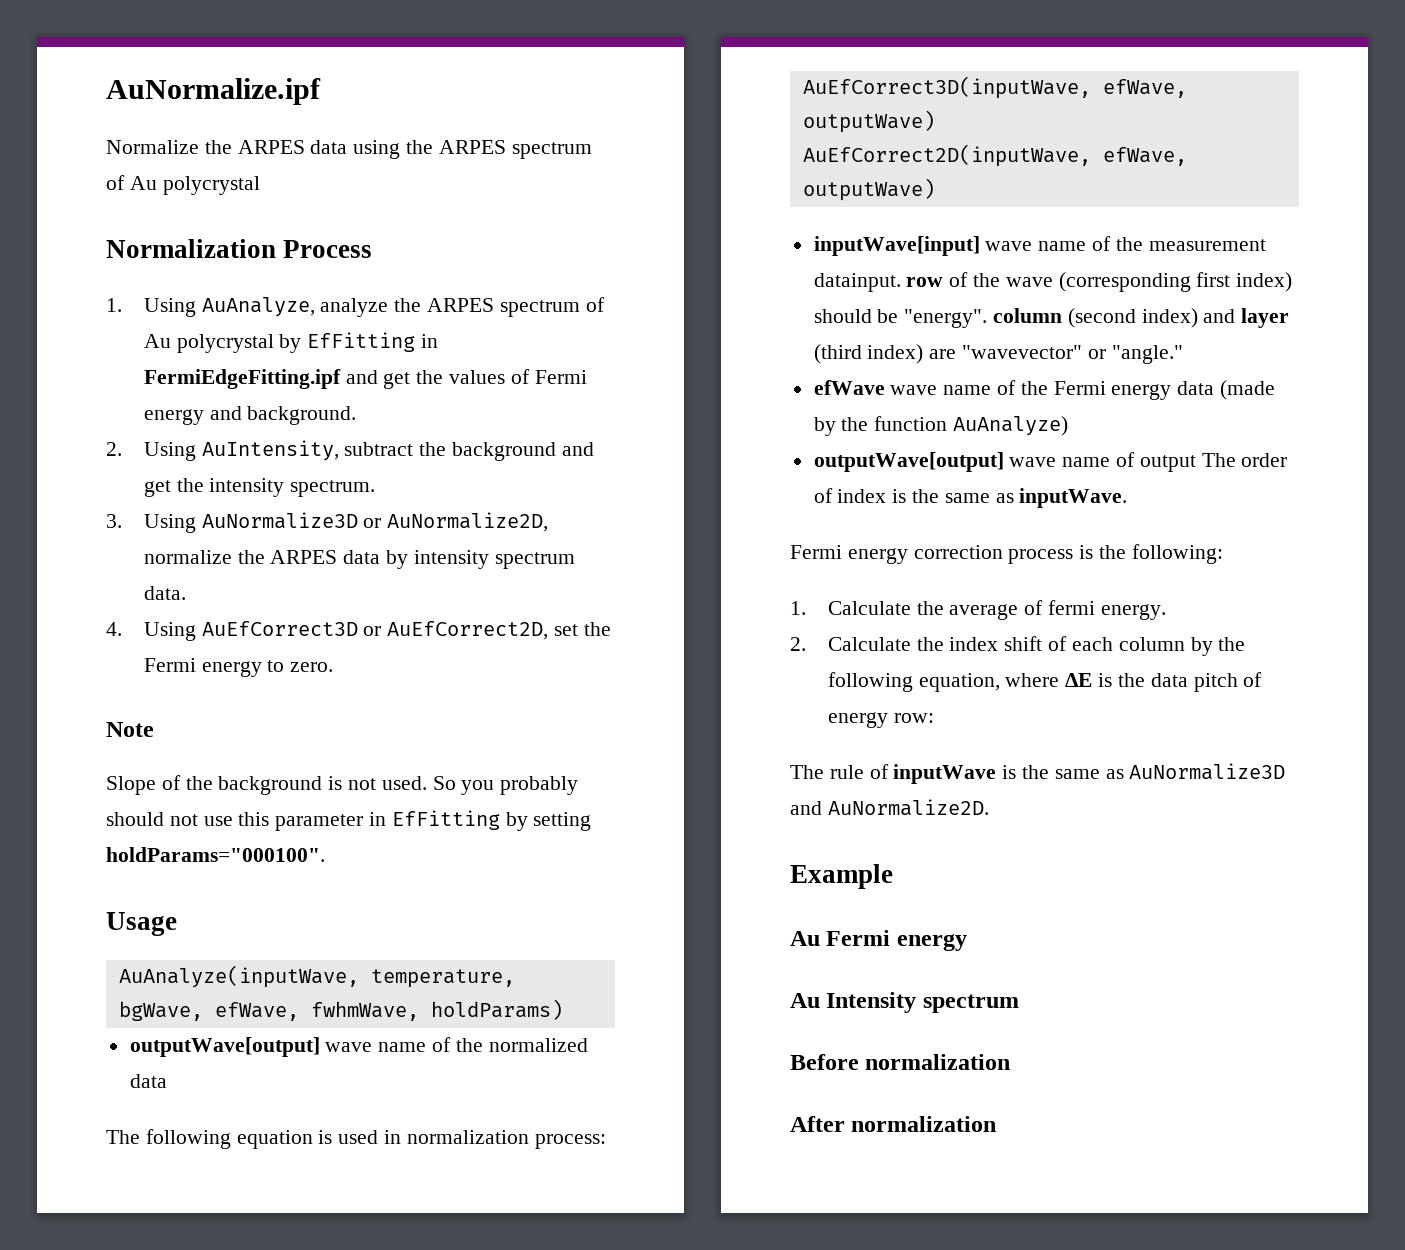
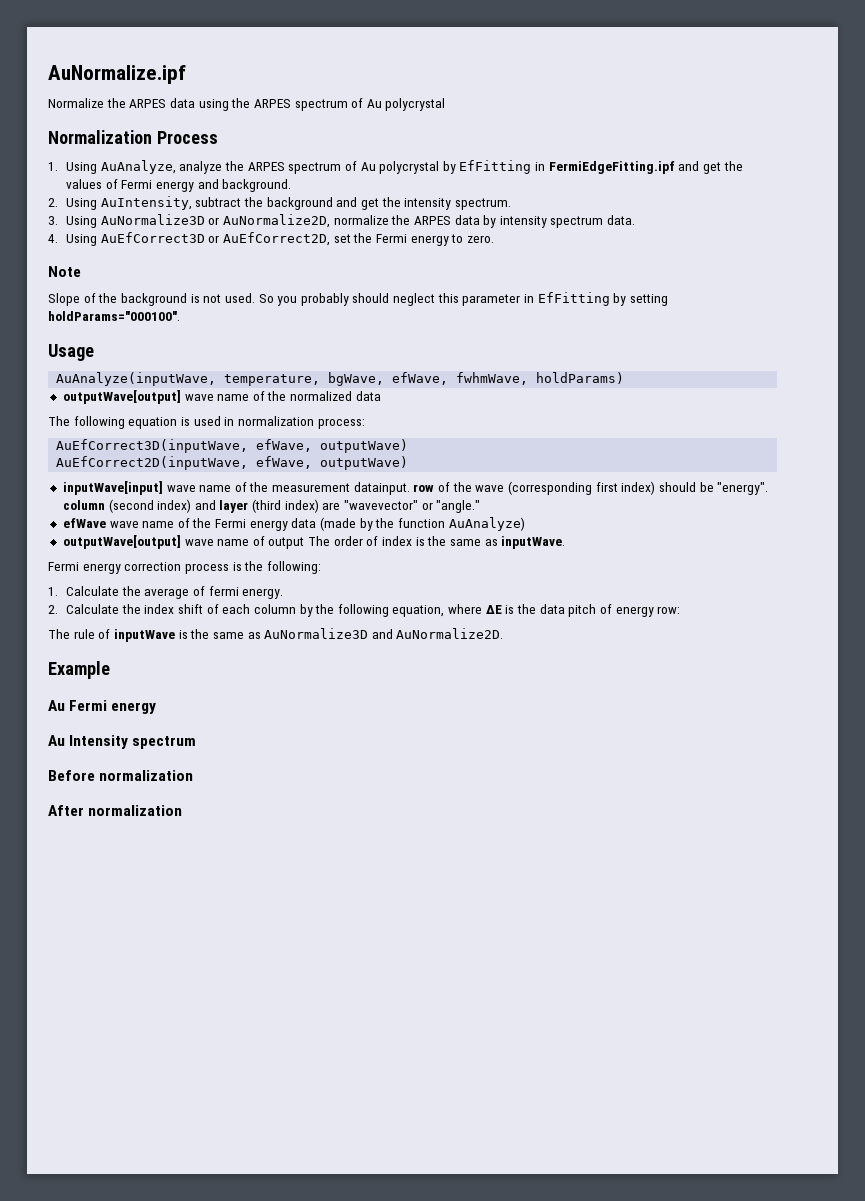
- So you probably should not use this parameter in EfFitting by setting holdParams="000100".
+ So you probably should neglect this parameter in EfFitting by setting holdParams="000100".

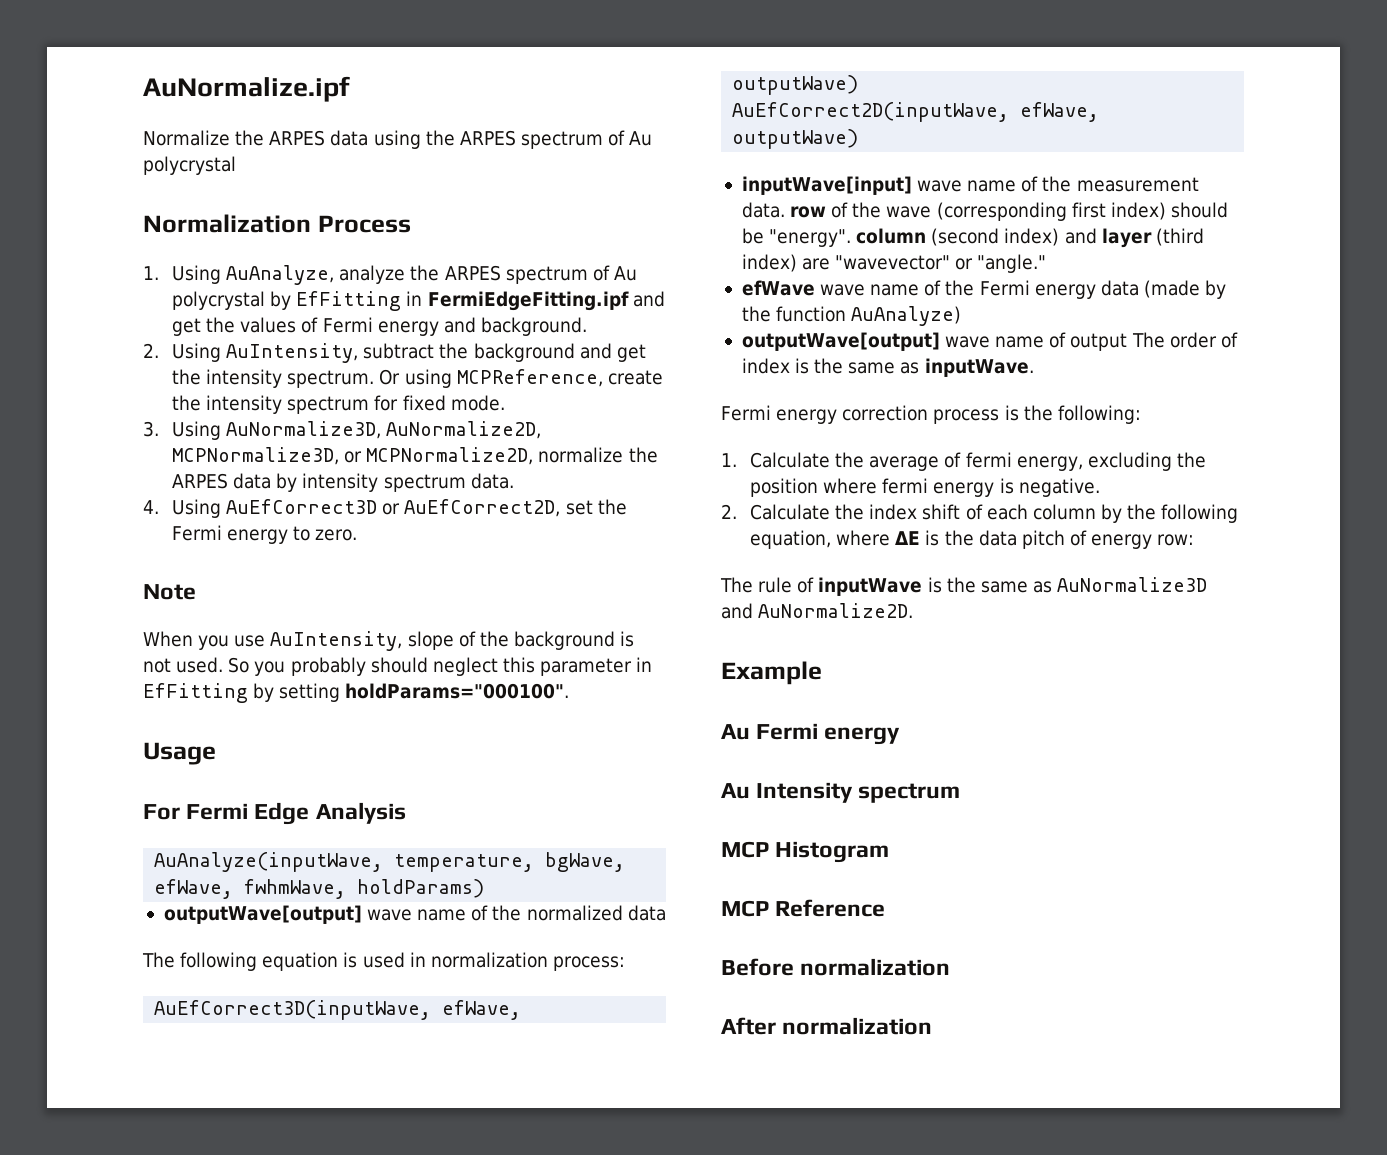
- 2. Using AuIntensity, subtract the background and get the intensity spectrum.
- 3. Using AuNormalize3D or AuNormalize2D, normalize the ARPES data by intensity spectrum data.
+ 2. Using AuIntensity, subtract the background and get the intensity spectrum. Or using MCPReference, create the intensity spectrum for fixed mode.
+ 3. Using AuNormalize3D, AuNormalize2D, MCPNormalize3D, or MCPNormalize2D, normalize the ARPES data by intensity spectrum data.
- Slope of the background is not used.
+ When you use AuIntensity, slope of the background is not used.
+ For Fermi Edge Analysis
- inputWave[input] wave name of the measurement datainput. row of the wave (corresponding first index) should be "energy". column (second index) and layer (third index) are "wavevector" or "angle."
+ inputWave[input] wave name of the measurement data. row of the wave (corresponding first index) should be "energy". column (second index) and layer (third index) are "wavevector" or "angle."
- 1. Calculate the average of fermi energy.
+ 1. Calculate the average of fermi energy, excluding the position where fermi energy is negative.
+ MCP Histogram
+ MCP Reference

